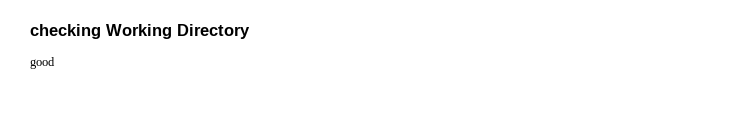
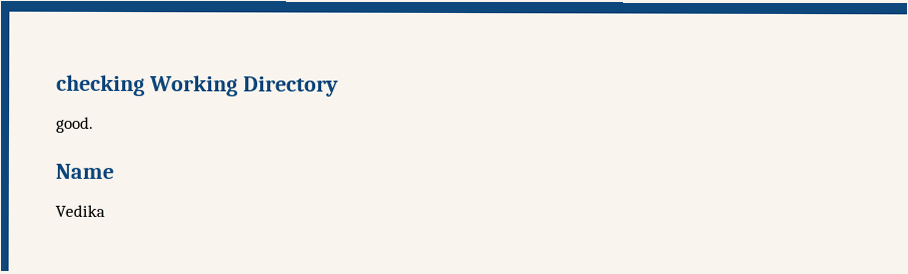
- good
+ good.
+ Name
+ Vedika

